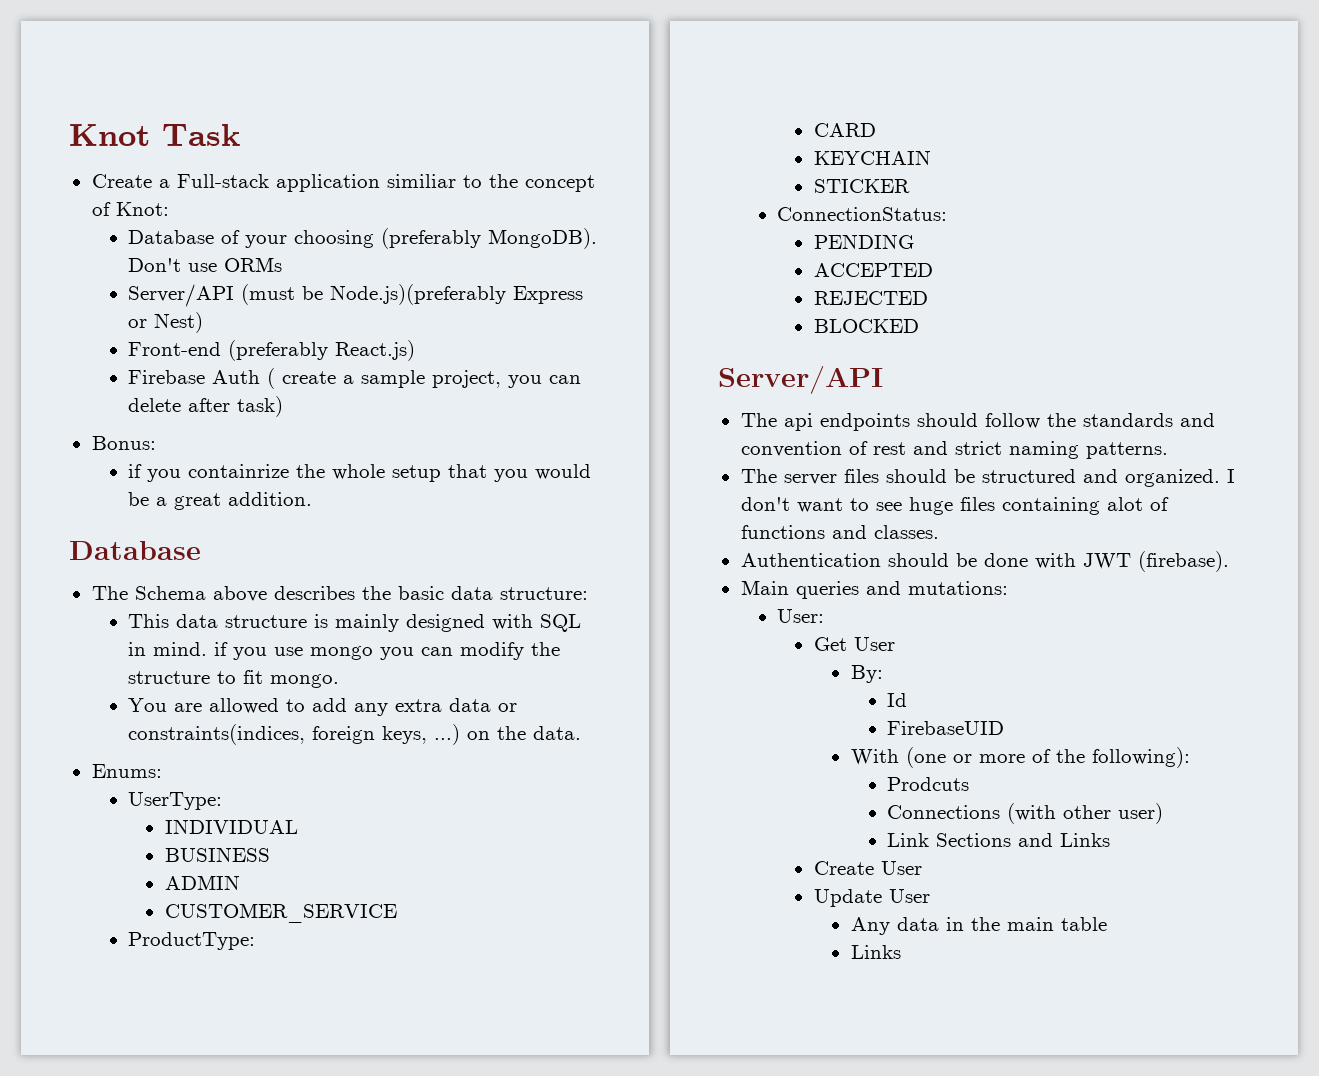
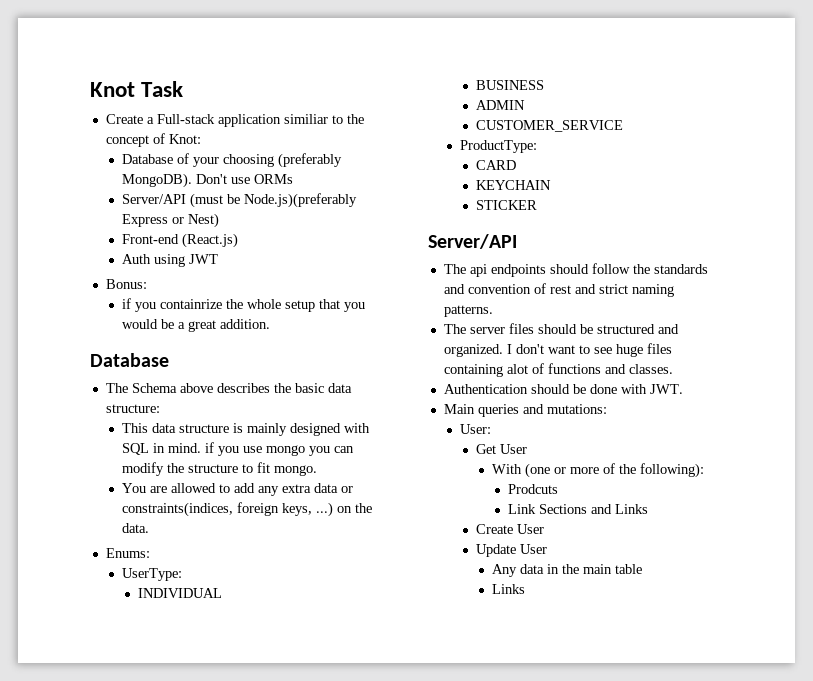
- Front-end (preferably React.js)
- Firebase Auth ( create a sample project, you can delete after task)
+ Front-end (React.js)
+ Auth using JWT
- ConnectionStatus:
- PENDING
- ACCEPTED
- REJECTED
- BLOCKED
- Authentication should be done with JWT (firebase).
+ Authentication should be done with JWT.
- By:
- Id
- FirebaseUID
- Connections (with other user)

